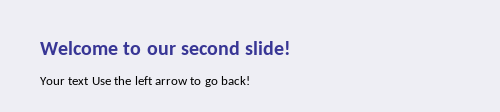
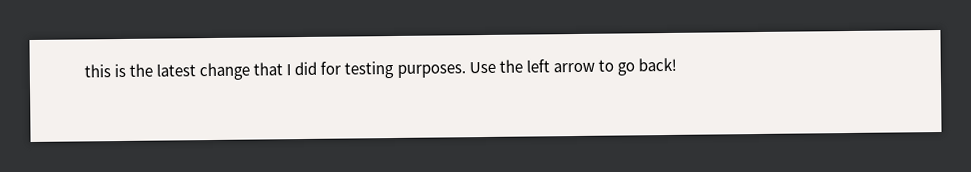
- Welcome to our second slide!
- Your text Use the left arrow to go back!
+ this is the latest change that I did for testing purposes. Use the left arrow to go back!

